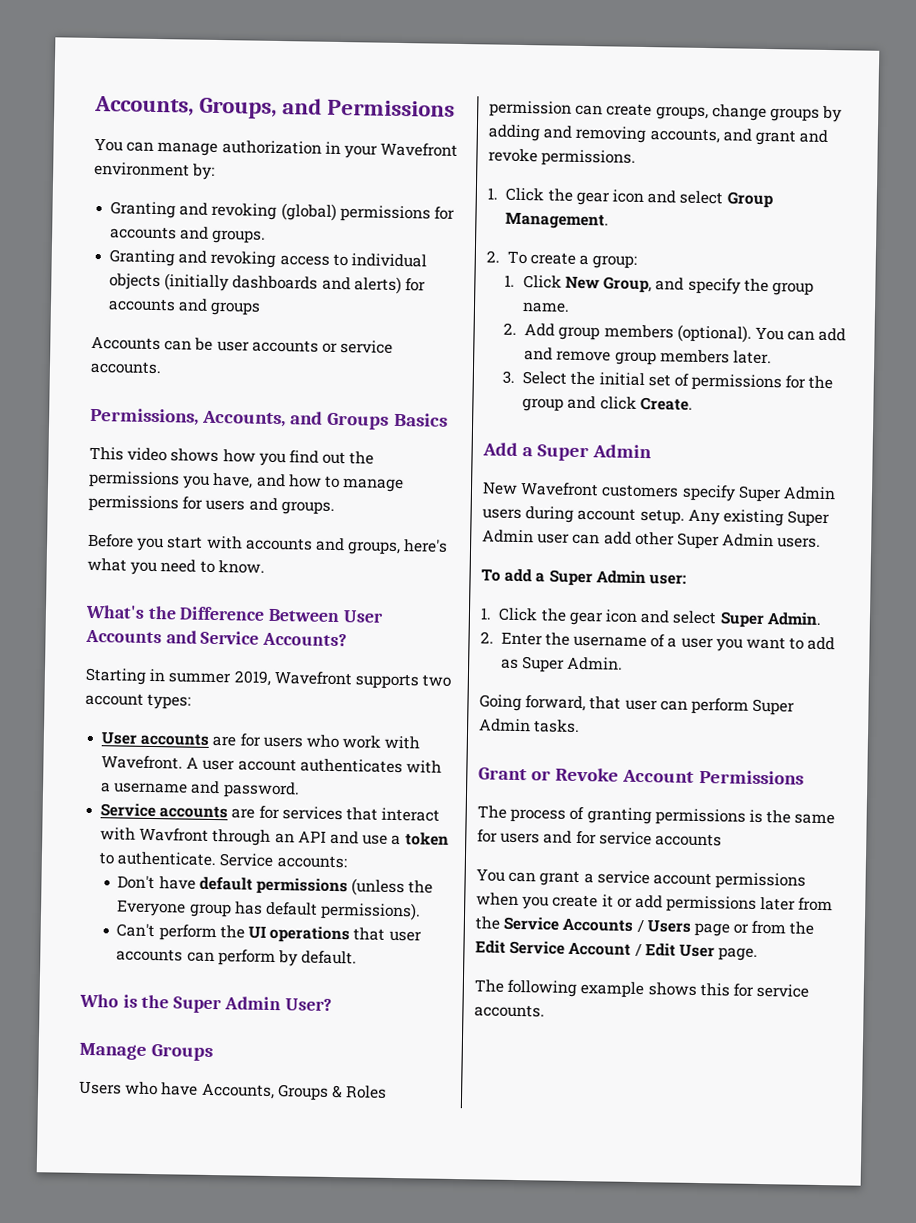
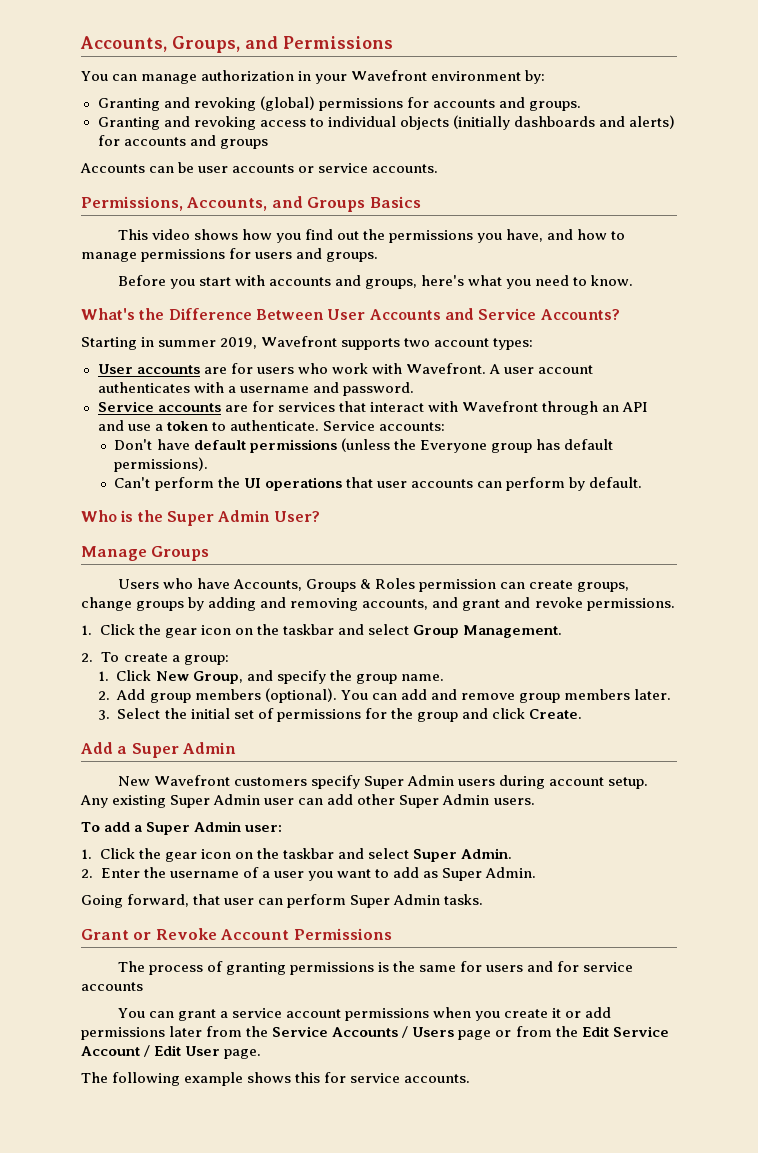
- Service accounts are for services that interact with Wavfront through an API and use a token to authenticate.
+ Service accounts are for services that interact with Wavefront through an API and use a token to authenticate.
- 1. Click the gear icon and select Group Management.
+ 1. Click the gear icon on the taskbar and select Group Management.
- 1. Click the gear icon and select Super Admin.
+ 1. Click the gear icon on the taskbar and select Super Admin.

